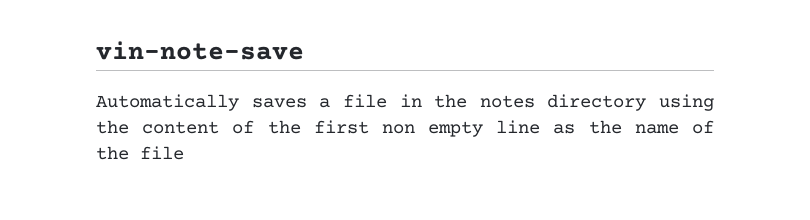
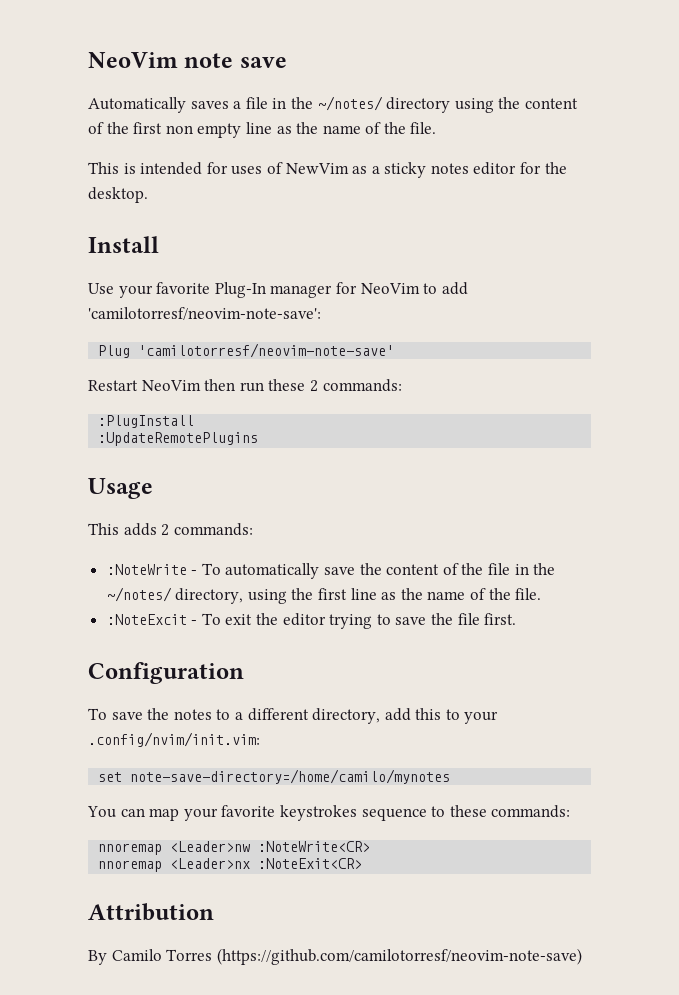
- vin-note-save
+ NeoVim note save
- Automatically saves a file in the notes directory using the content of the first non empty line as the name of the file
+ Automatically saves a file in the ~/notes/ directory using the content of the first non empty line as the name of the file.
+ This is intended for uses of NewVim as a sticky notes editor for the desktop.
+ Install
+ Use your favorite Plug-In manager for NeoVim to add 'camilotorresf/neovim-note-save':
+ Plug 'camilotorresf/neovim-note-save'
+ Restart NeoVim then run these 2 commands:
+ :PlugInstall
+ :UpdateRemotePlugins
+ Usage
+ This adds 2 commands:
+ :NoteWrite - To automatically save the content of the file in the ~/notes/ directory, using the first line as the name of the file.
+ :NoteExcit - To exit the editor trying to save the file first.
+ Configuration
+ To save the notes to a different directory, add this to your .config/nvim/init.vim:
+ set note-save-directory=/home/camilo/mynotes
+ You can map your favorite keystrokes sequence to these commands:
+ nnoremap <Leader>nw :NoteWrite<CR>
+ nnoremap <Leader>nx :NoteExit<CR>
+ Attribution
+ By Camilo Torres (https://github.com/camilotorresf/neovim-note-save)

